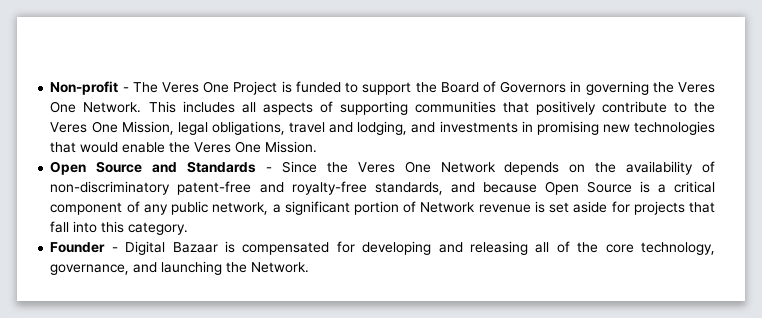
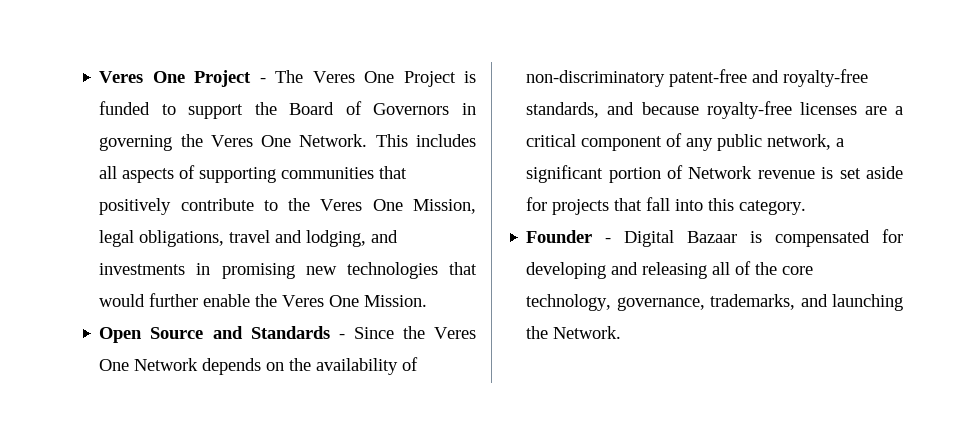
- Non-profit - The Veres One Project is funded to support the Board of Governors in governing the Veres One Network.
+ Veres One Project - The Veres One Project is funded to support the Board of Governors in governing the Veres One Network.
- This includes all aspects of supporting communities that positively contribute to the Veres One Mission, legal obligations, travel and lodging, and investments in promising new technologies that would enable the Veres One Mission.
+ This includes all aspects of supporting communities that positively contribute to the Veres One Mission, legal obligations, travel and lodging, and investments in promising new technologies that would further enable the Veres One Mission.
- Open Source and Standards - Since the Veres One Network depends on the availability of non-discriminatory patent-free and royalty-free standards, and because Open Source is a critical component of any public network, a significant portion of Network revenue is set aside for projects that fall into this category.
+ Open Source and Standards - Since the Veres One Network depends on the availability of non-discriminatory patent-free and royalty-free standards, and because royalty-free licenses are a critical component of any public network, a significant portion of Network revenue is set aside for projects that fall into this category.
- Founder - Digital Bazaar is compensated for developing and releasing all of the core technology, governance, and launching the Network.
+ Founder - Digital Bazaar is compensated for developing and releasing all of the core technology, governance, trademarks, and launching the Network.

